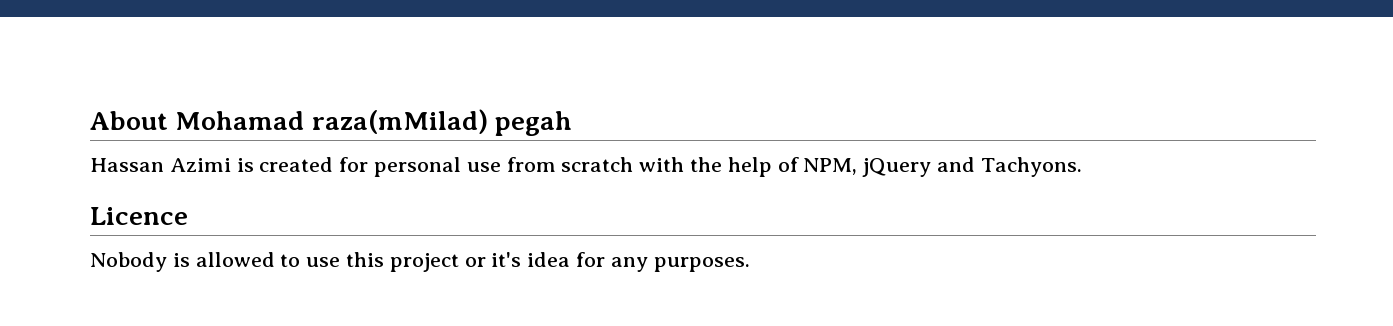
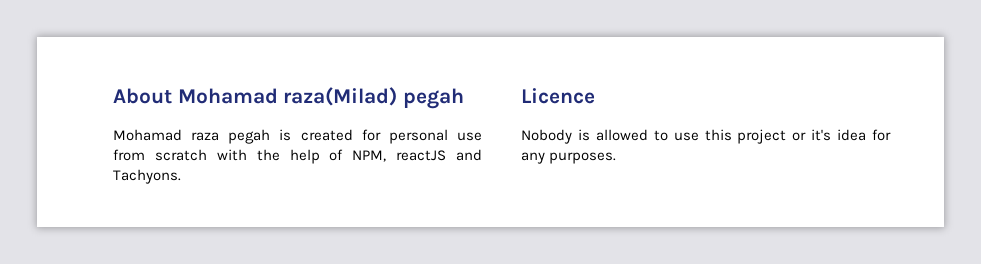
- About Mohamad raza(mMilad) pegah
+ About Mohamad raza(Milad) pegah
- Hassan Azimi is created for personal use from scratch with the help of NPM, jQuery and Tachyons.
+ Mohamad raza pegah is created for personal use from scratch with the help of NPM, reactJS and Tachyons.

